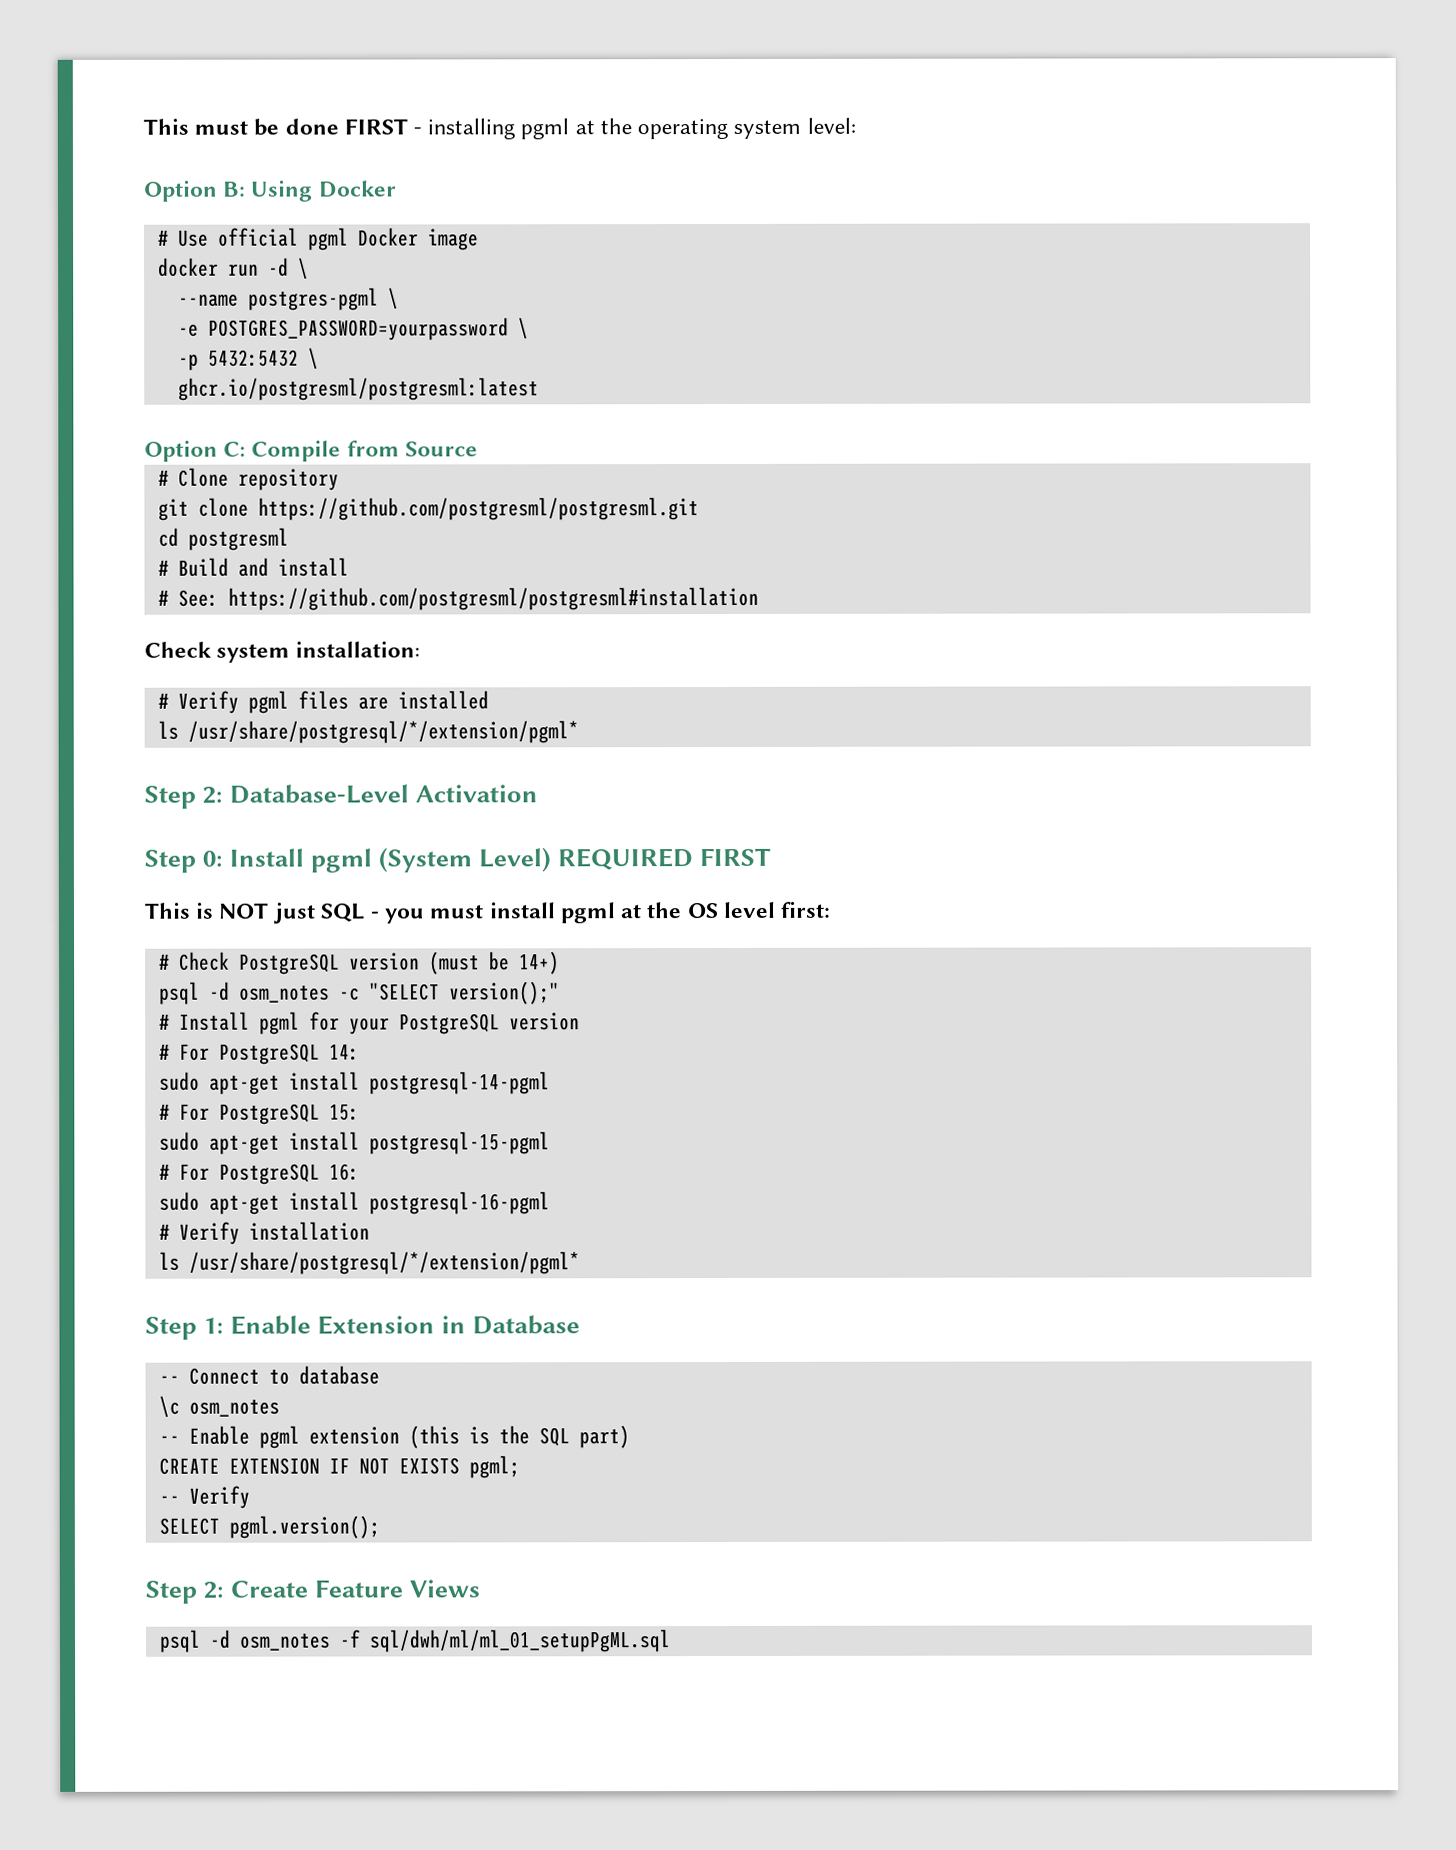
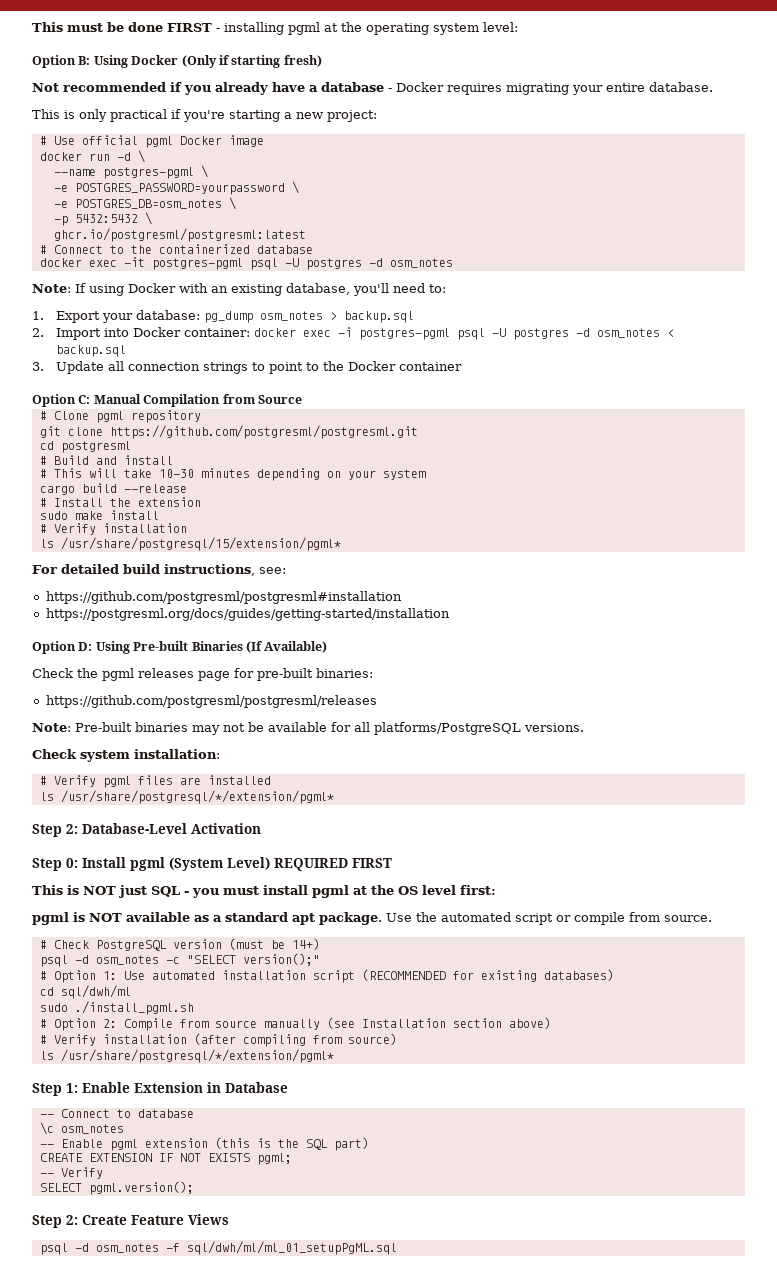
- Option B: Using Docker
+ Option B: Using Docker (Only if starting fresh)
+ Not recommended if you already have a database - Docker requires migrating your entire database.
+ This is only practical if you're starting a new project:
+ -e POSTGRES_DB=osm_notes \
+ # Connect to the containerized database
+ docker exec -it postgres-pgml psql -U postgres -d osm_notes
+ Note: If using Docker with an existing database, you'll need to:
+ 1. Export your database: pg_dump osm_notes > backup.sql
+ 2. Import into Docker container: docker exec -i postgres-pgml psql -U postgres -d osm_notes < backup.sql
+ 3. Update all connection strings to point to the Docker container
- Option C: Compile from Source
+ Option C: Manual Compilation from Source
- # Clone repository
+ # Clone pgml repository
- # See: https://github.com/postgresml/postgresml#installation
+ # This will take 10-30 minutes depending on your system
+ cargo build --release
+ # Install the extension
+ sudo make install
+ # Verify installation
+ ls /usr/share/postgresql/15/extension/pgml*
+ For detailed build instructions, see:
+ https://github.com/postgresml/postgresml#installation
+ https://postgresml.org/docs/guides/getting-started/installation
+ Option D: Using Pre-built Binaries (If Available)
+ Check the pgml releases page for pre-built binaries:
+ https://github.com/postgresml/postgresml/releases
+ Note: Pre-built binaries may not be available for all platforms/PostgreSQL versions.
+ pgml is NOT available as a standard apt package. Use the automated script or compile from source.
- # Install pgml for your PostgreSQL version
- # For PostgreSQL 14:
- sudo apt-get install postgresql-14-pgml
- # For PostgreSQL 15:
- sudo apt-get install postgresql-15-pgml
- # For PostgreSQL 16:
- sudo apt-get install postgresql-16-pgml
- # Verify installation
+ # Option 1: Use automated installation script (RECOMMENDED for existing databases)
+ cd sql/dwh/ml
+ sudo ./install_pgml.sh
+ # Option 2: Compile from source manually (see Installation section above)
+ # Verify installation (after compiling from source)

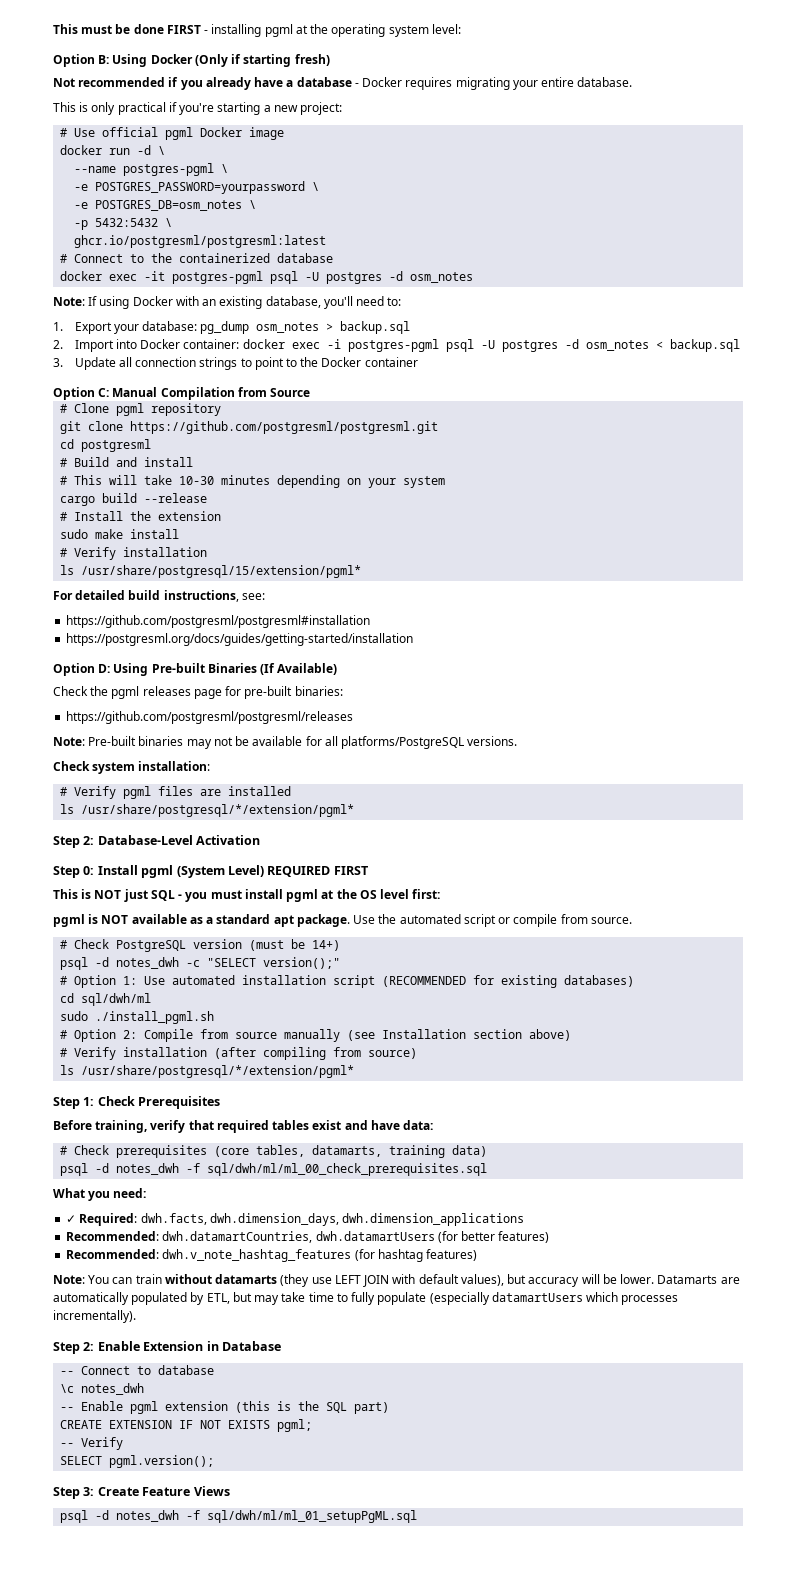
- psql -d osm_notes -c "SELECT version();"
+ psql -d notes_dwh -c "SELECT version();"
- Step 1: Enable Extension in Database
+ Step 1: Check Prerequisites
+ Before training, verify that required tables exist and have data:
+ # Check prerequisites (core tables, datamarts, training data)
+ psql -d notes_dwh -f sql/dwh/ml/ml_00_check_prerequisites.sql
+ What you need:
+ ✓ Required: dwh.facts, dwh.dimension_days, dwh.dimension_applications
+ Recommended: dwh.datamartCountries, dwh.datamartUsers (for better features)
+ Recommended: dwh.v_note_hashtag_features (for hashtag features)
+ Note: You can train without datamarts (they use LEFT JOIN with default values), but accuracy will be lower. Datamarts are automatically populated by ETL, but may take time to fully populate (especially datamartUsers which processes incrementally).
+ Step 2: Enable Extension in Database
- \c osm_notes
+ \c notes_dwh
- Step 2: Create Feature Views
+ Step 3: Create Feature Views
- psql -d osm_notes -f sql/dwh/ml/ml_01_setupPgML.sql
+ psql -d notes_dwh -f sql/dwh/ml/ml_01_setupPgML.sql

